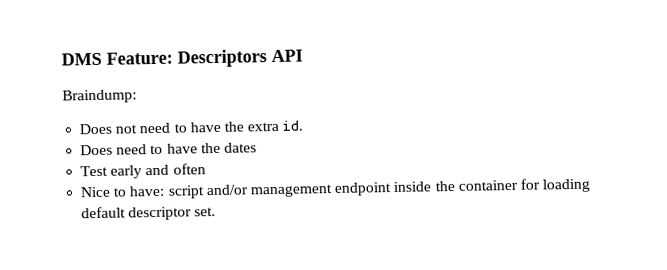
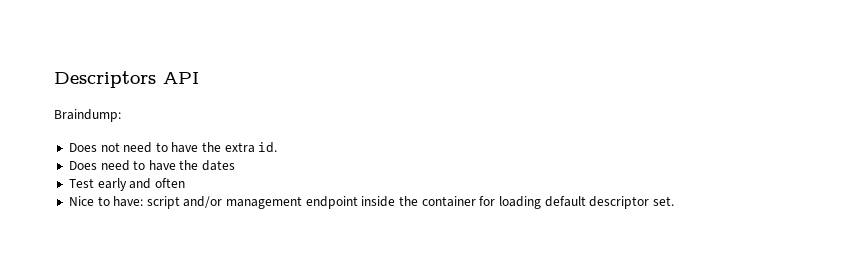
- DMS Feature: Descriptors API
+ Descriptors API

